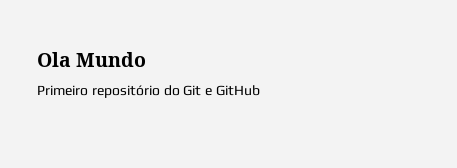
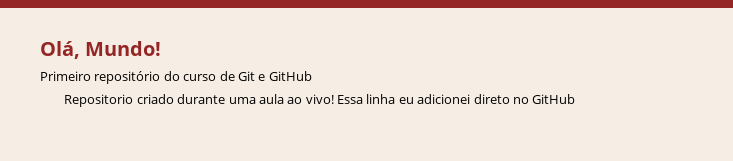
- Ola Mundo
+ Olá, Mundo!
- Primeiro repositório do Git e GitHub
+ Primeiro repositório do curso de Git e GitHub
+ Repositorio criado durante uma aula ao vivo! Essa linha eu adicionei direto no GitHub

